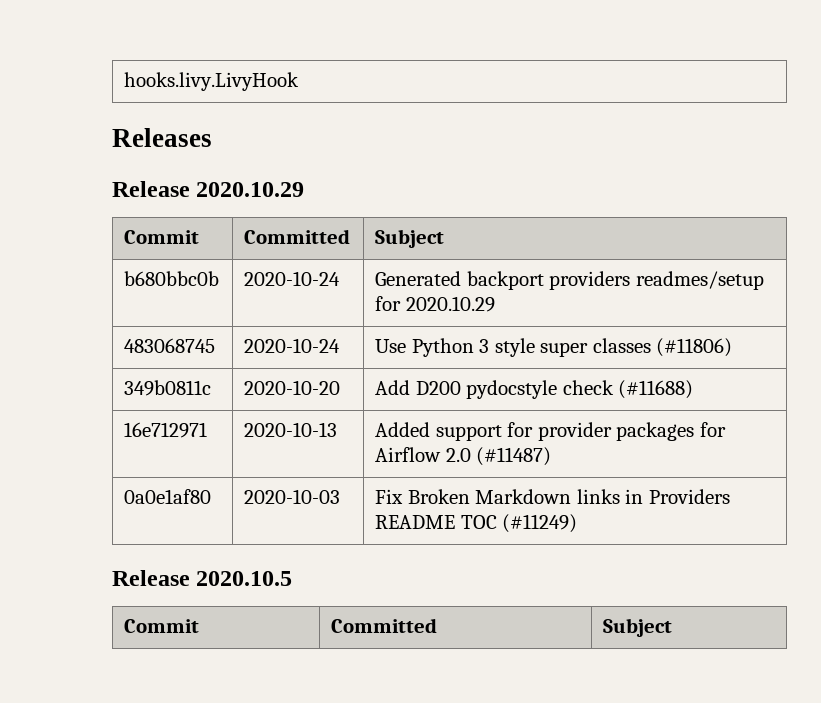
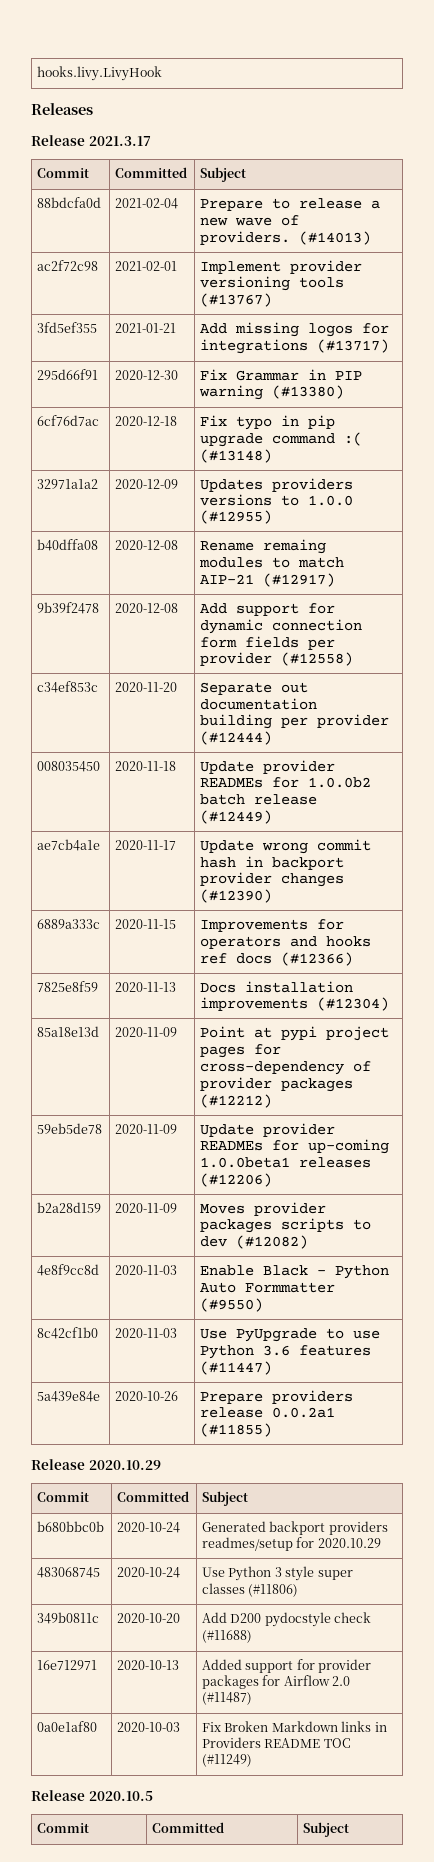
+ Release 2021.3.17
+ Commit | Committed | Subject
+ 88bdcfa0d | 2021-02-04 | Prepare to release a new wave of providers. (#14013)
+ ac2f72c98 | 2021-02-01 | Implement provider versioning tools (#13767)
+ 3fd5ef355 | 2021-01-21 | Add missing logos for integrations (#13717)
+ 295d66f91 | 2020-12-30 | Fix Grammar in PIP warning (#13380)
+ 6cf76d7ac | 2020-12-18 | Fix typo in pip upgrade command :( (#13148)
+ 32971a1a2 | 2020-12-09 | Updates providers versions to 1.0.0 (#12955)
+ b40dffa08 | 2020-12-08 | Rename remaing modules to match AIP-21 (#12917)
+ 9b39f2478 | 2020-12-08 | Add support for dynamic connection form fields per provider (#12558)
+ c34ef853c | 2020-11-20 | Separate out documentation building per provider (#12444)
+ 008035450 | 2020-11-18 | Update provider READMEs for 1.0.0b2 batch release (#12449)
+ ae7cb4a1e | 2020-11-17 | Update wrong commit hash in backport provider changes (#12390)
+ 6889a333c | 2020-11-15 | Improvements for operators and hooks ref docs (#12366)
+ 7825e8f59 | 2020-11-13 | Docs installation improvements (#12304)
+ 85a18e13d | 2020-11-09 | Point at pypi project pages for cross-dependency of provider packages (#12212)
+ 59eb5de78 | 2020-11-09 | Update provider READMEs for up-coming 1.0.0beta1 releases (#12206)
+ b2a28d159 | 2020-11-09 | Moves provider packages scripts to dev (#12082)
+ 4e8f9cc8d | 2020-11-03 | Enable Black - Python Auto Formmatter (#9550)
+ 8c42cf1b0 | 2020-11-03 | Use PyUpgrade to use Python 3.6 features (#11447)
+ 5a439e84e | 2020-10-26 | Prepare providers release 0.0.2a1 (#11855)

